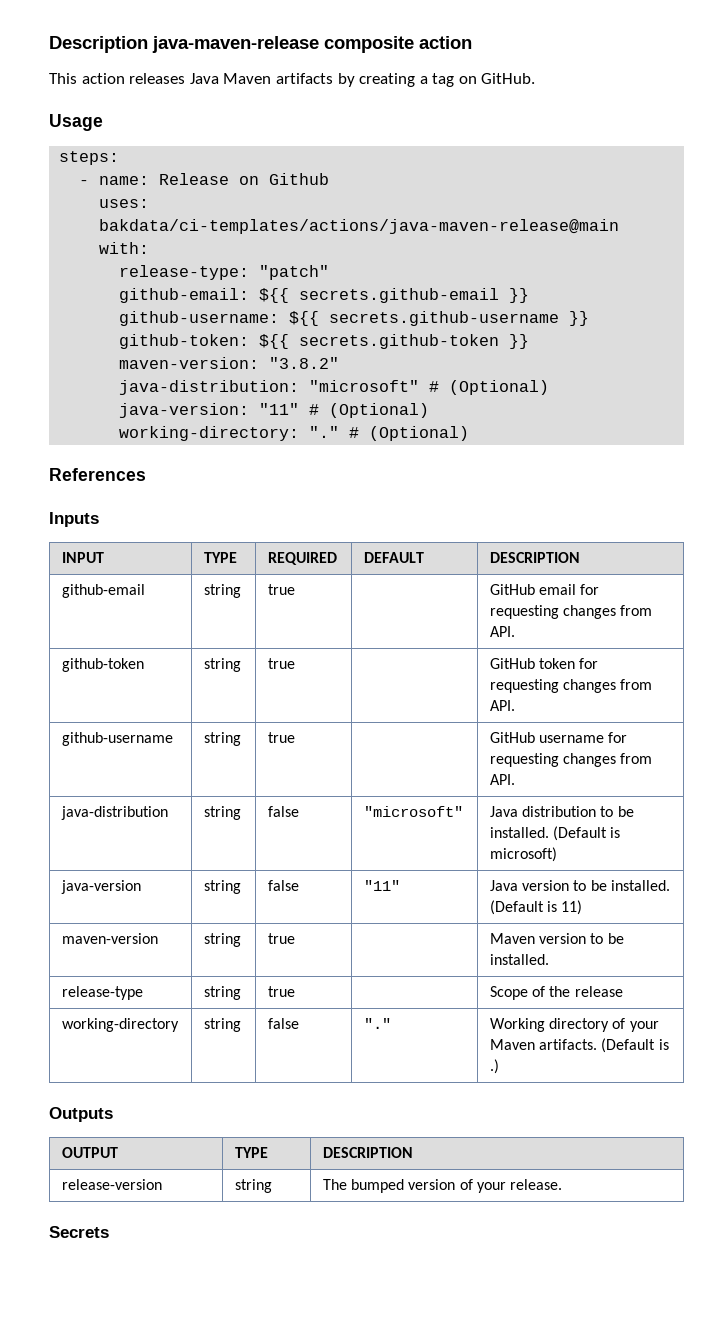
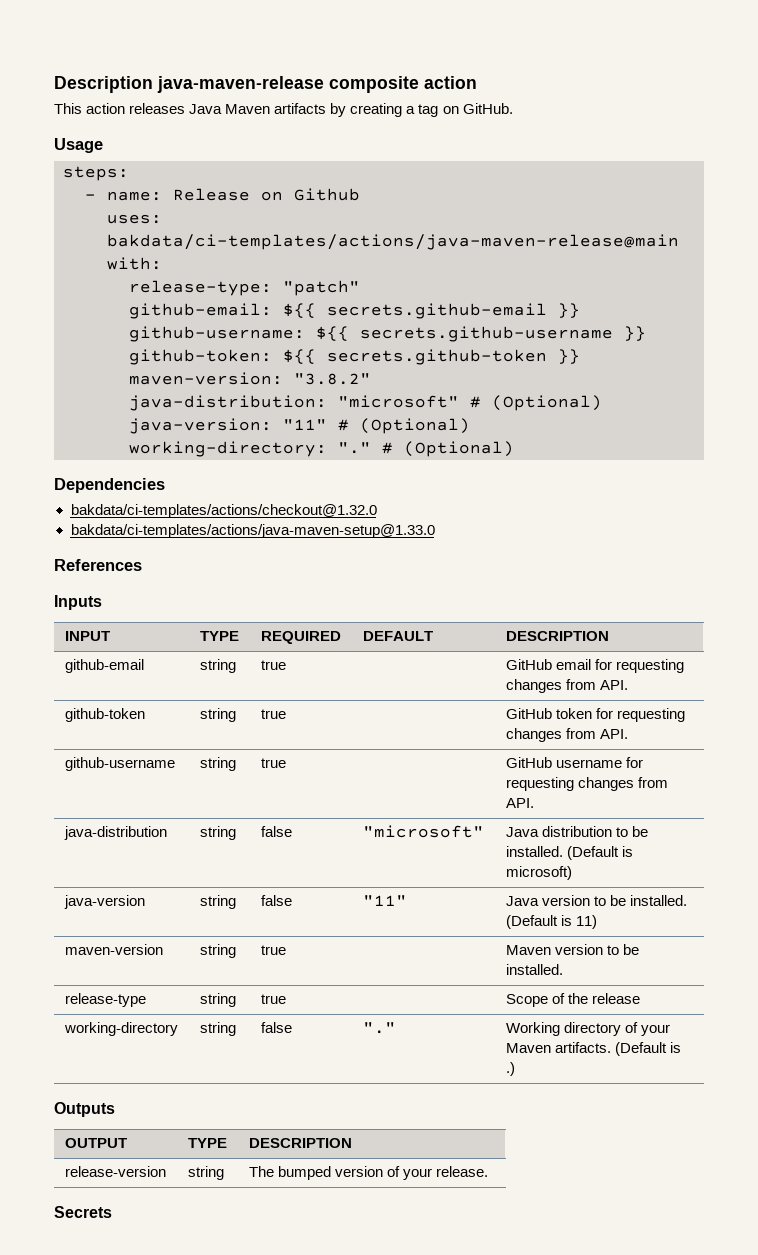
+ Dependencies
+ bakdata/ci-templates/actions/checkout@1.32.0
+ bakdata/ci-templates/actions/java-maven-setup@1.33.0

